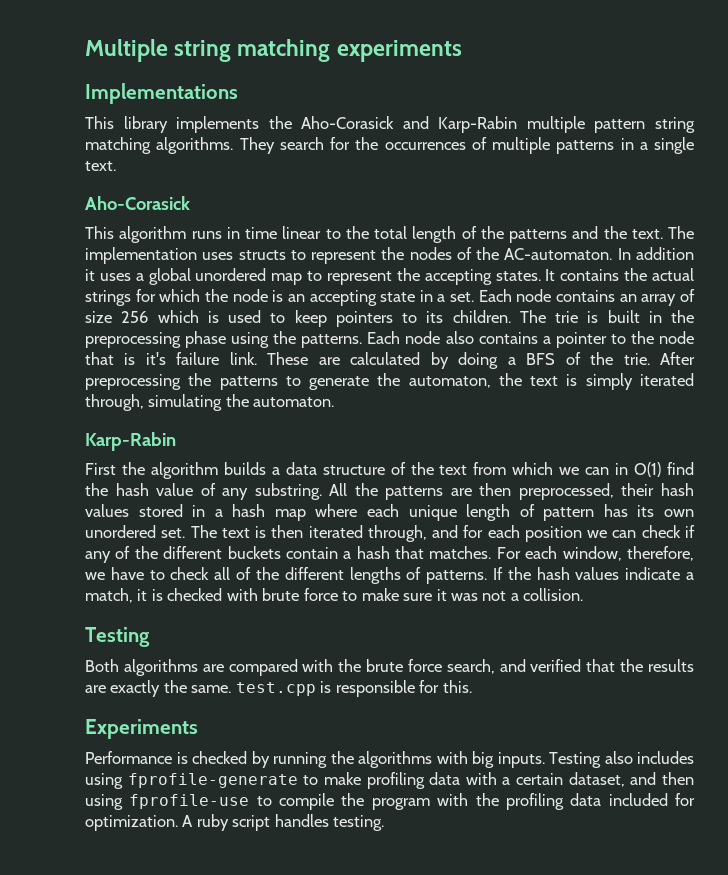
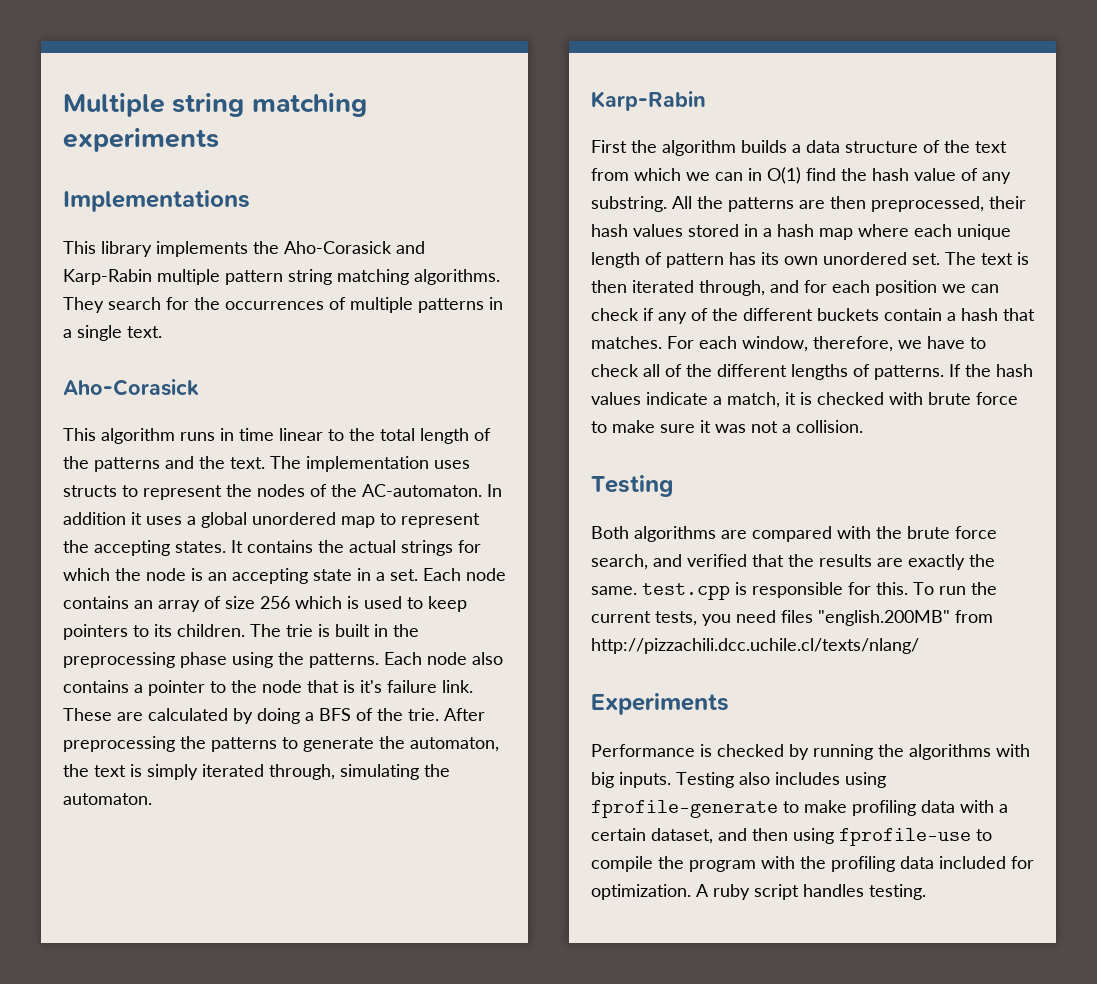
+ To run the current tests, you need files "english.200MB" from http://pizzachili.dcc.uchile.cl/texts/nlang/

